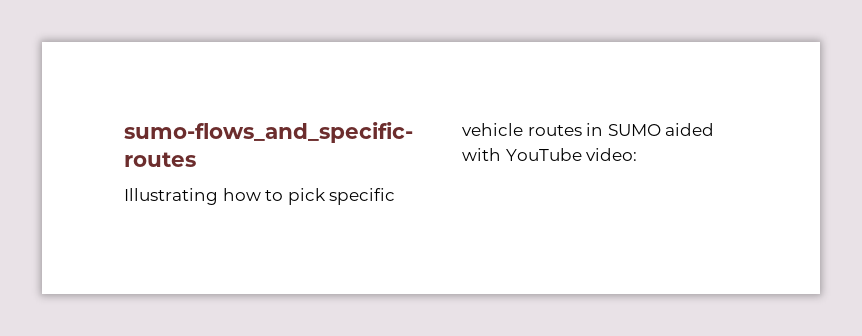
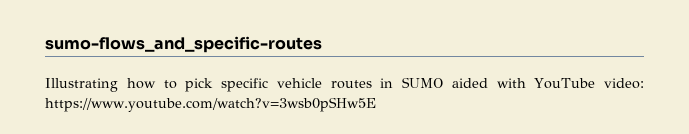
- Illustrating how to pick specific vehicle routes in SUMO aided with YouTube video:
+ Illustrating how to pick specific vehicle routes in SUMO aided with YouTube video: https://www.youtube.com/watch?v=3wsb0pSHw5E

